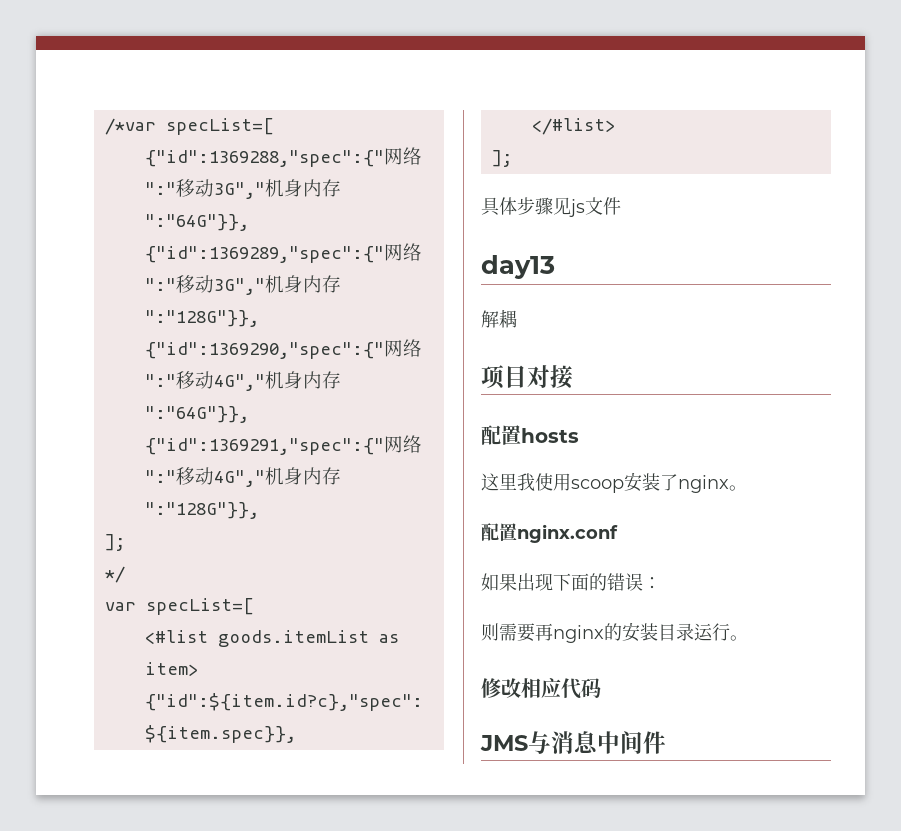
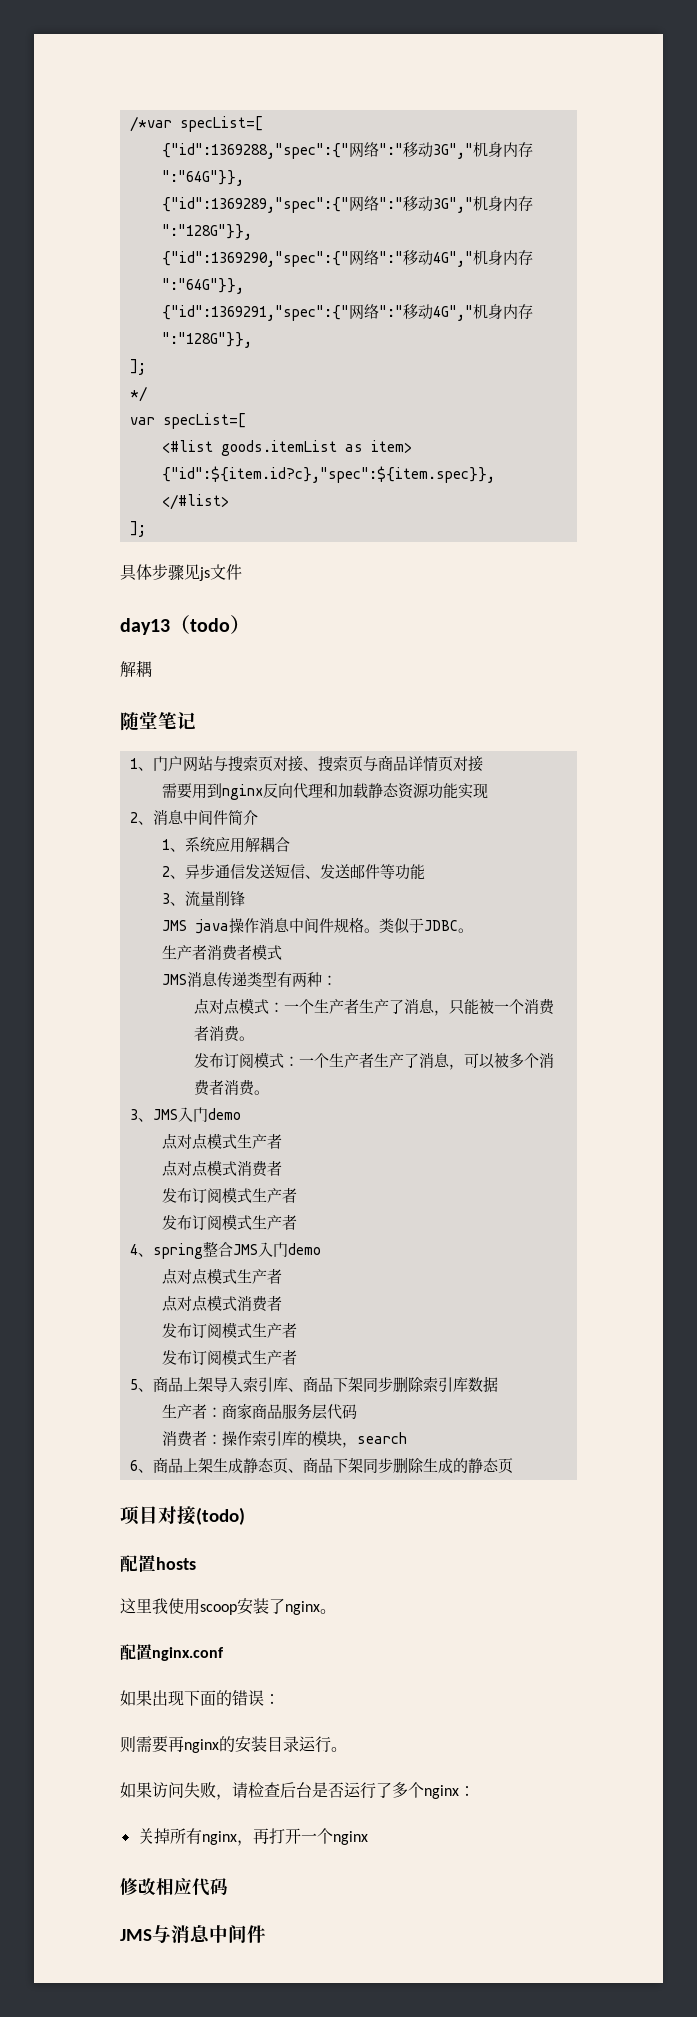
- day13
+ day13（todo）
  解耦
+ 随堂笔记
+ 1、门户网站与搜索页对接、搜索页与商品详情页对接
+ 需要用到nginx反向代理和加载静态资源功能实现
+ 2、消息中间件简介
+ 1、系统应用解耦合
+ 2、异步通信发送短信、发送邮件等功能
+ 3、流量削锋
+ JMS java操作消息中间件规格。类似于JDBC。
+ 生产者消费者模式
+ JMS消息传递类型有两种：
+ 点对点模式：一个生产者生产了消息，只能被一个消费者消费。
+ 发布订阅模式：一个生产者生产了消息，可以被多个消费者消费。
+ 3、JMS入门demo
+ 点对点模式生产者
+ 点对点模式消费者
+ 发布订阅模式生产者
+ 发布订阅模式生产者
+ 4、spring整合JMS入门demo
+ 点对点模式生产者
+ 点对点模式消费者
+ 发布订阅模式生产者
+ 发布订阅模式生产者
+ 5、商品上架导入索引库、商品下架同步删除索引库数据
+ 生产者：商家商品服务层代码
+ 消费者：操作索引库的模块，search
+ 6、商品上架生成静态页、商品下架同步删除生成的静态页
- 项目对接
+ 项目对接(todo)
+ 如果访问失败，请检查后台是否运行了多个nginx：
+ 关掉所有nginx，再打开一个nginx

